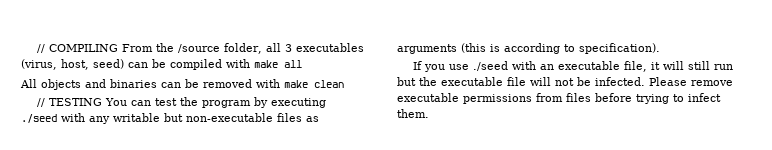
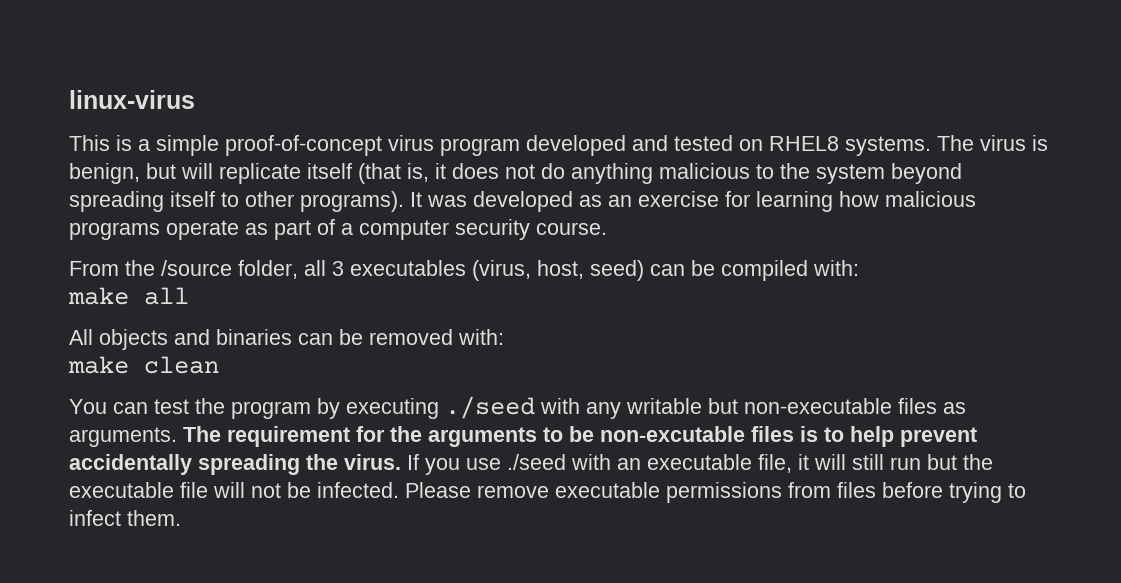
- // COMPILING From the /source folder, all 3 executables (virus, host, seed) can be compiled with make all
+ linux-virus
+ This is a simple proof-of-concept virus program developed and tested on RHEL8 systems. The virus is benign, but will replicate itself (that is, it does not do anything malicious to the system beyond spreading itself to other programs). It was developed as an exercise for learning how malicious programs operate as part of a computer security course.
+ From the /source folder, all 3 executables (virus, host, seed) can be compiled with:
+ make all
- All objects and binaries can be removed with make clean
+ All objects and binaries can be removed with:
+ make clean
- // TESTING You can test the program by executing ./seed with any writable but non-executable files as arguments (this is according to specification).
- If you use ./seed with an executable file, it will still run but the executable file will not be infected.
+ You can test the program by executing ./seed with any writable but non-executable files as arguments. The requirement for the arguments to be non-excutable files is to help prevent accidentally spreading the virus. If you use ./seed with an executable file, it will still run but the executable file will not be infected.

